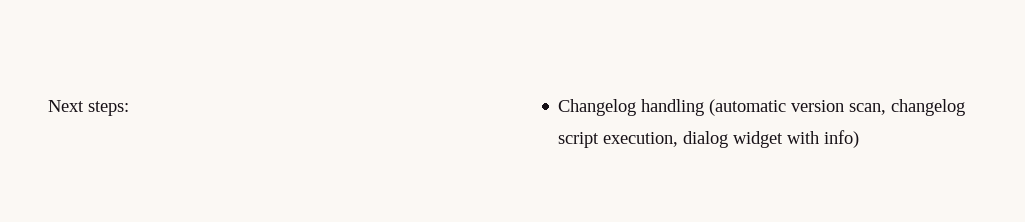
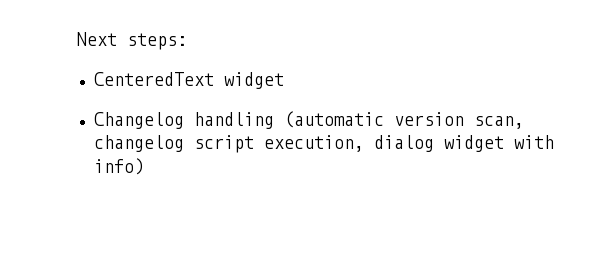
+ CenteredText widget

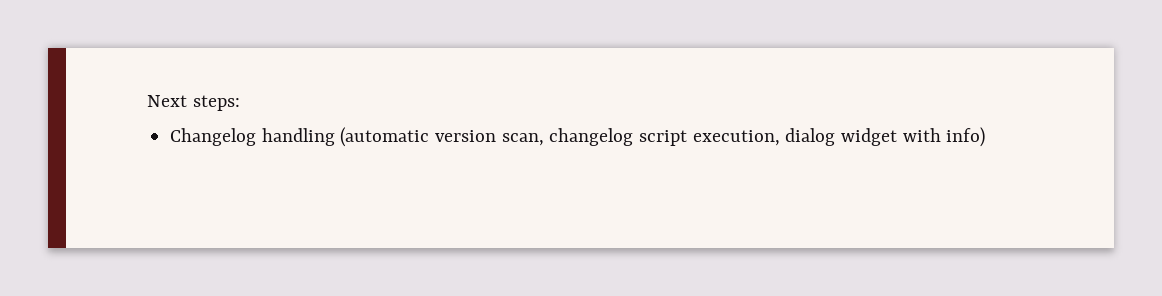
- CenteredText widget

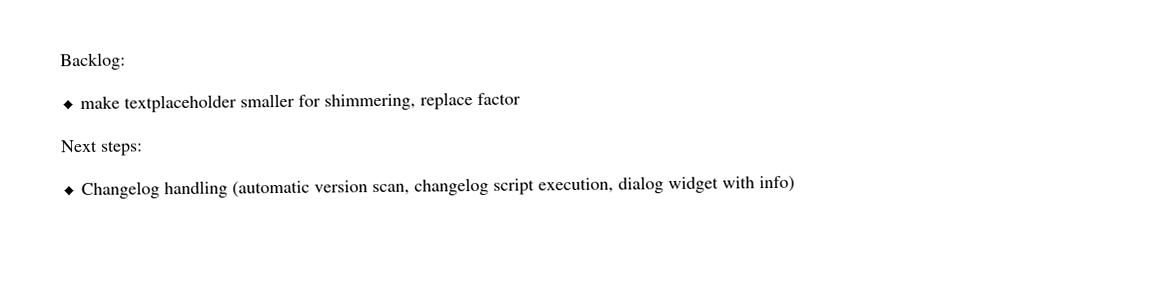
+ Backlog:
+ make textplaceholder smaller for shimmering, replace factor

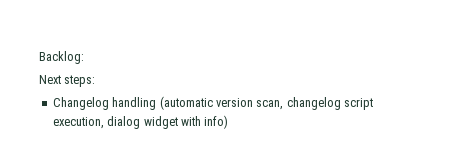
- make textplaceholder smaller for shimmering, replace factor

